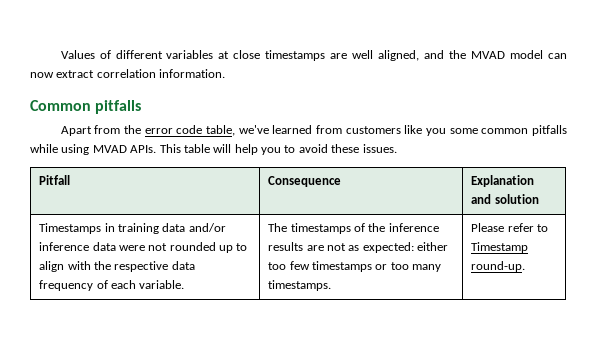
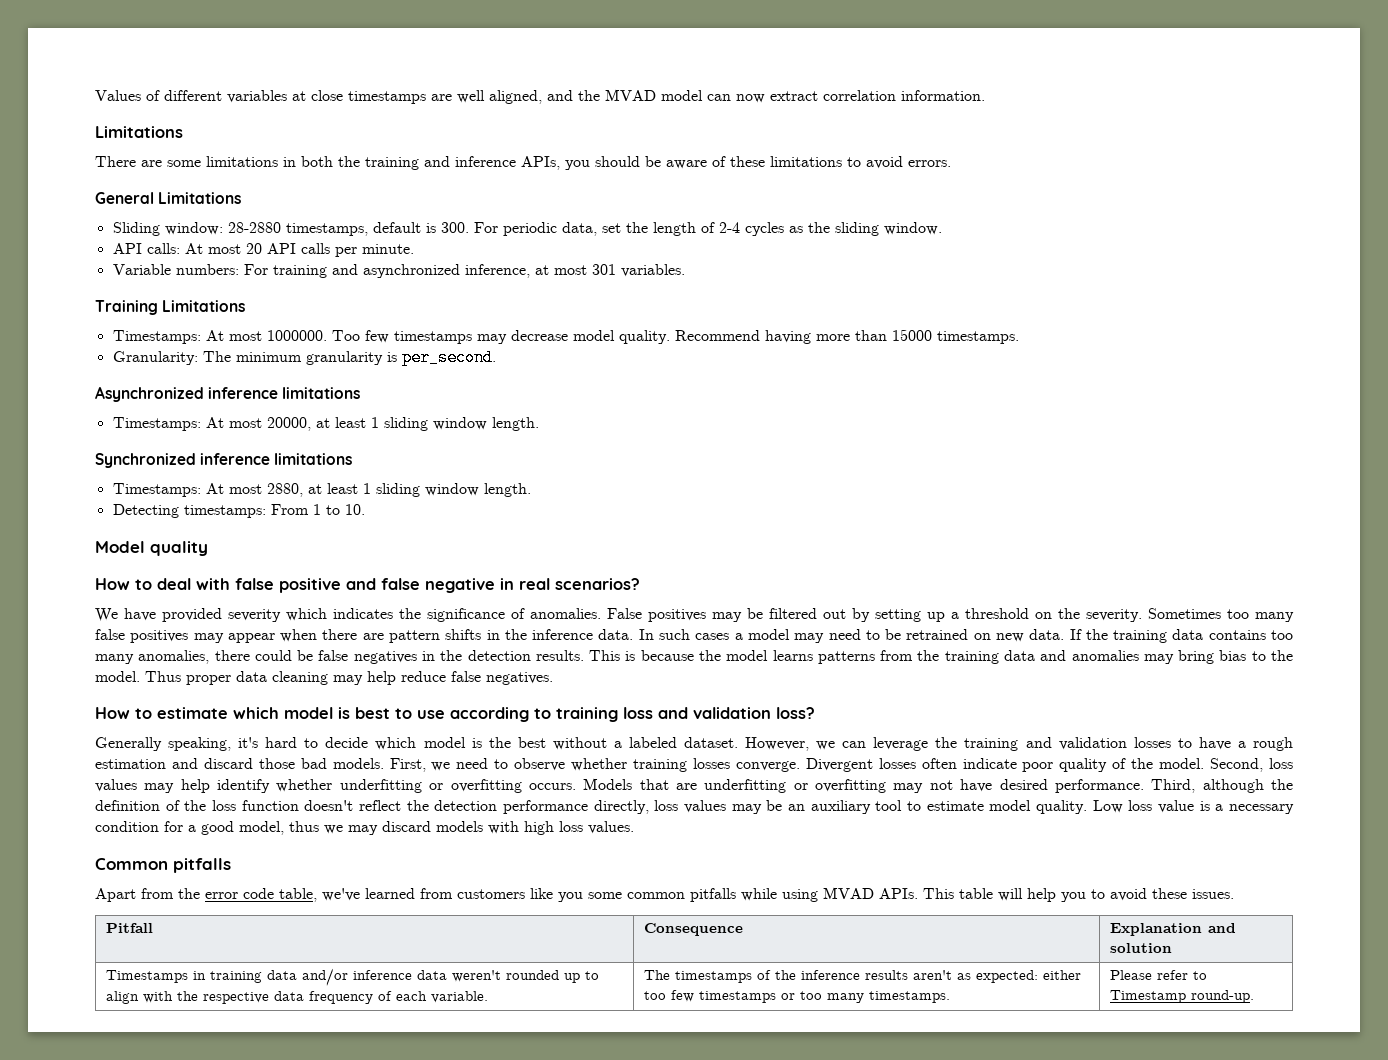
  Values of different variables at close timestamps are well aligned, and the MVAD model can now extract correlation information.
+ Limitations
+ There are some limitations in both the training and inference APIs, you should be aware of these limitations to avoid errors.
+ General Limitations
+ Sliding window: 28-2880 timestamps, default is 300. For periodic data, set the length of 2-4 cycles as the sliding window.
+ API calls: At most 20 API calls per minute.
+ Variable numbers: For training and asynchronized inference, at most 301 variables.
+ Training Limitations
+ Timestamps: At most 1000000. Too few timestamps may decrease model quality. Recommend having more than 15000 timestamps.
+ Granularity: The minimum granularity is per_second.
+ Asynchronized inference limitations
+ Timestamps: At most 20000, at least 1 sliding window length.
+ Synchronized inference limitations
+ Timestamps: At most 2880, at least 1 sliding window length.
+ Detecting timestamps: From 1 to 10.
+ Model quality
+ How to deal with false positive and false negative in real scenarios?
+ We have provided severity which indicates the significance of anomalies. False positives may be filtered out by setting up a threshold on the severity. Sometimes too many false positives may appear when there are pattern shifts in the inference data. In such cases a model may need to be retrained on new data. If the training data contains too many anomalies, there could be false negatives in the detection results. This is because the model learns patterns from the training data and anomalies may bring bias to the model. Thus proper data cleaning may help reduce false negatives.
+ How to estimate which model is best to use according to training loss and validation loss?
+ Generally speaking, it's hard to decide which model is the best without a labeled dataset. However, we can leverage the training and validation losses to have a rough estimation and discard those bad models. First, we need to observe whether training losses converge. Divergent losses often indicate poor quality of the model. Second, loss values may help identify whether underfitting or overfitting occurs. Models that are underfitting or overfitting may not have desired performance. Third, although the definition of the loss function doesn't reflect the detection performance directly, loss values may be an auxiliary tool to estimate model quality. Low loss value is a necessary condition for a good model, thus we may discard models with high loss values.
- Timestamps in training data and/or inference data were not rounded up to align with the respective data frequency of each variable.
+ Timestamps in training data and/or inference data weren't rounded up to align with the respective data frequency of each variable.
- The timestamps of the inference results are not as expected: either too few timestamps or too many timestamps.
+ The timestamps of the inference results aren't as expected: either too few timestamps or too many timestamps.

